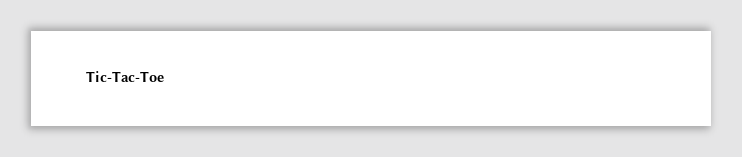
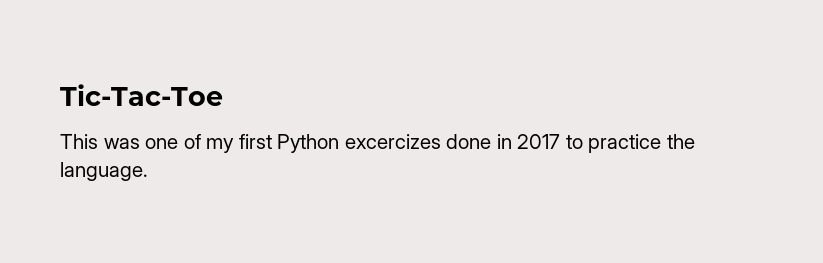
+ This was one of my first Python excercizes done in 2017 to practice the language.

